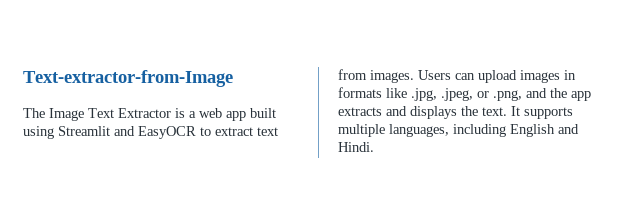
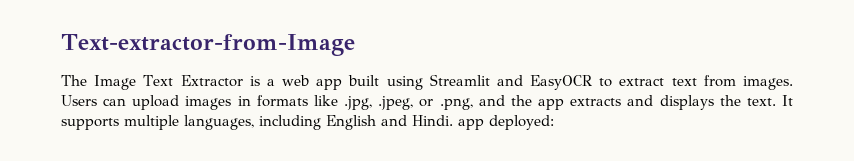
- It supports multiple languages, including English and Hindi.
+ It supports multiple languages, including English and Hindi. app deployed:

